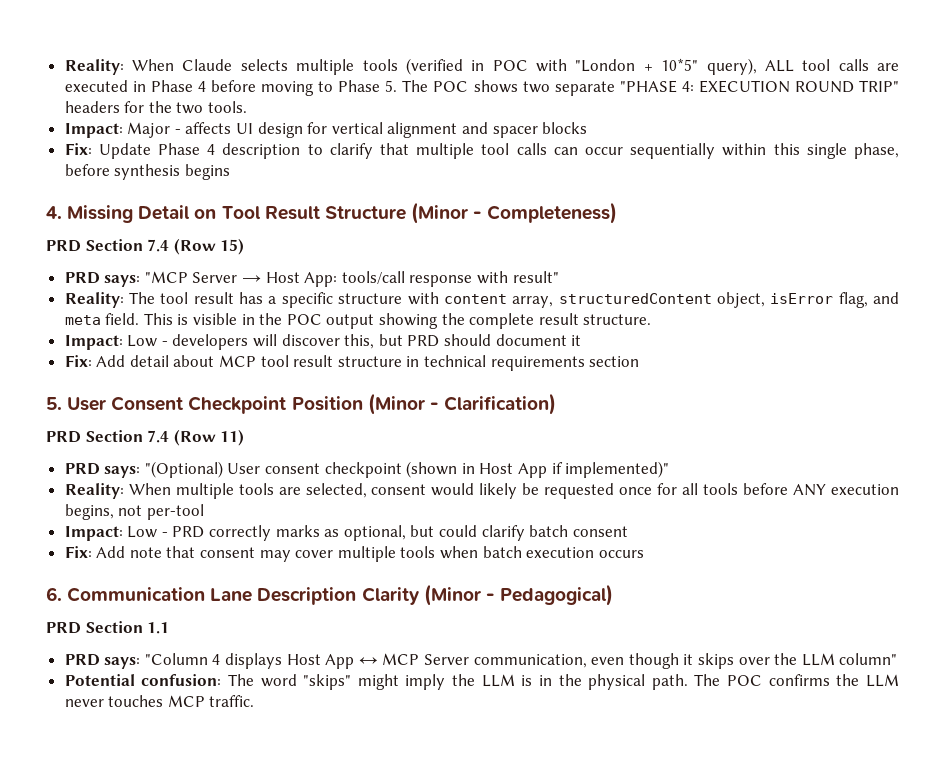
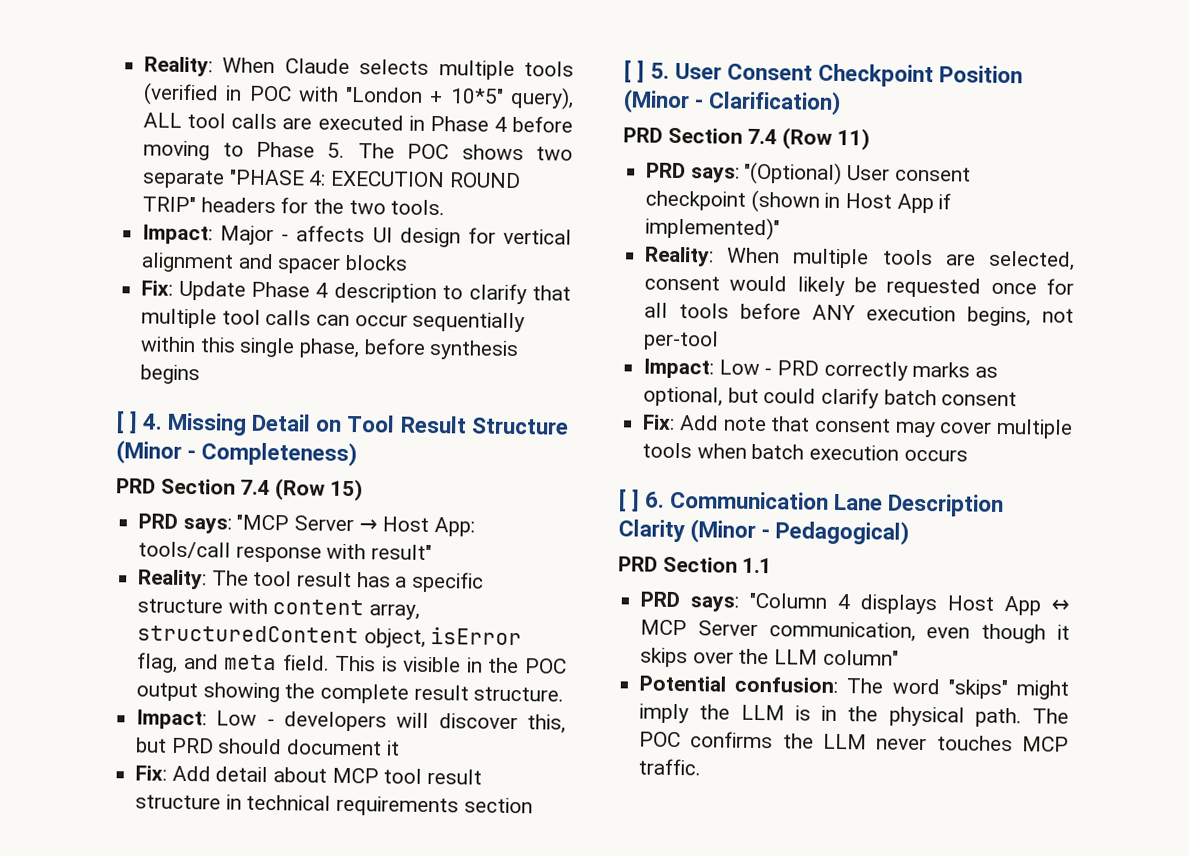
- 4. Missing Detail on Tool Result Structure (Minor - Completeness)
+ [ ] 4. Missing Detail on Tool Result Structure (Minor - Completeness)
- 5. User Consent Checkpoint Position (Minor - Clarification)
+ [ ] 5. User Consent Checkpoint Position (Minor - Clarification)
- 6. Communication Lane Description Clarity (Minor - Pedagogical)
+ [ ] 6. Communication Lane Description Clarity (Minor - Pedagogical)

